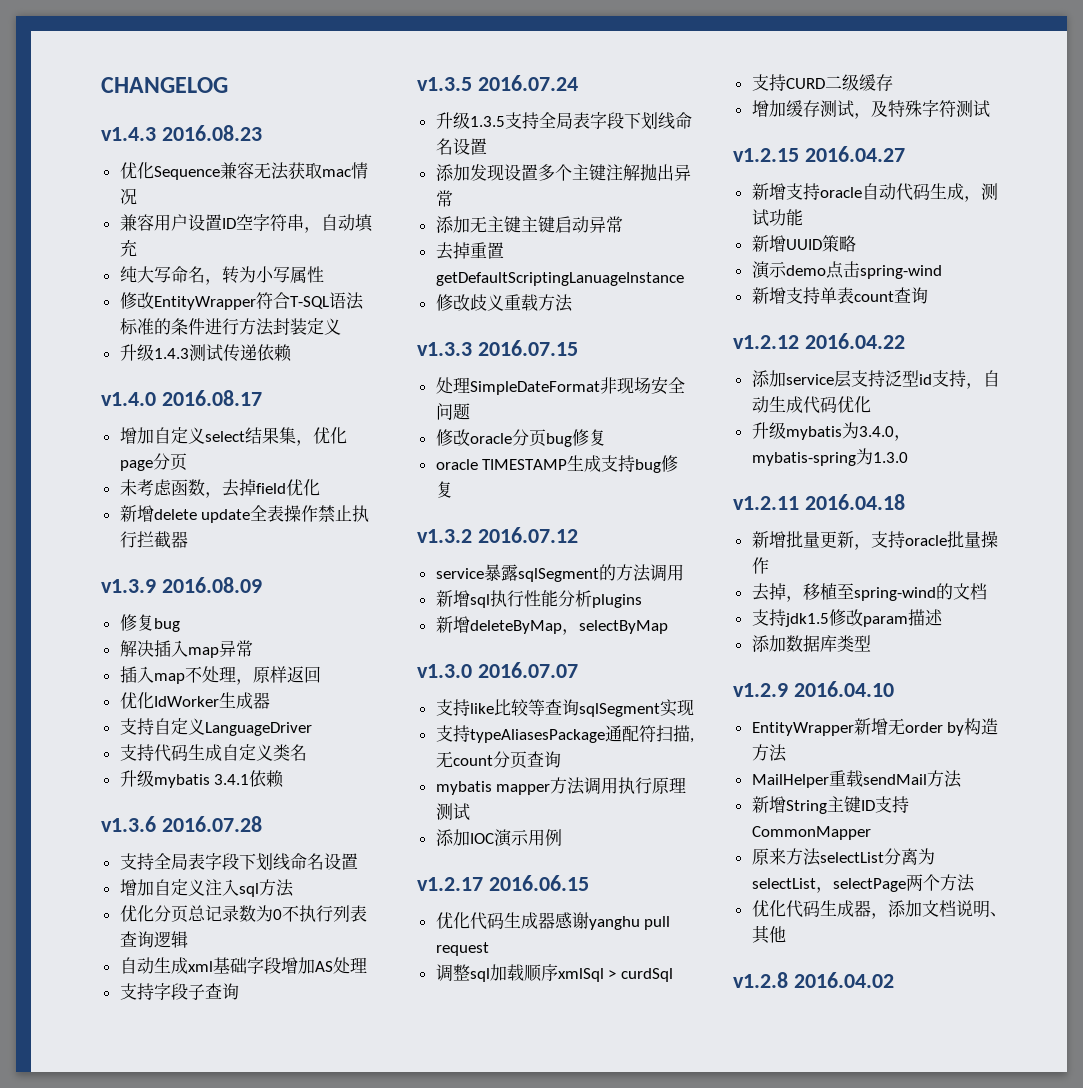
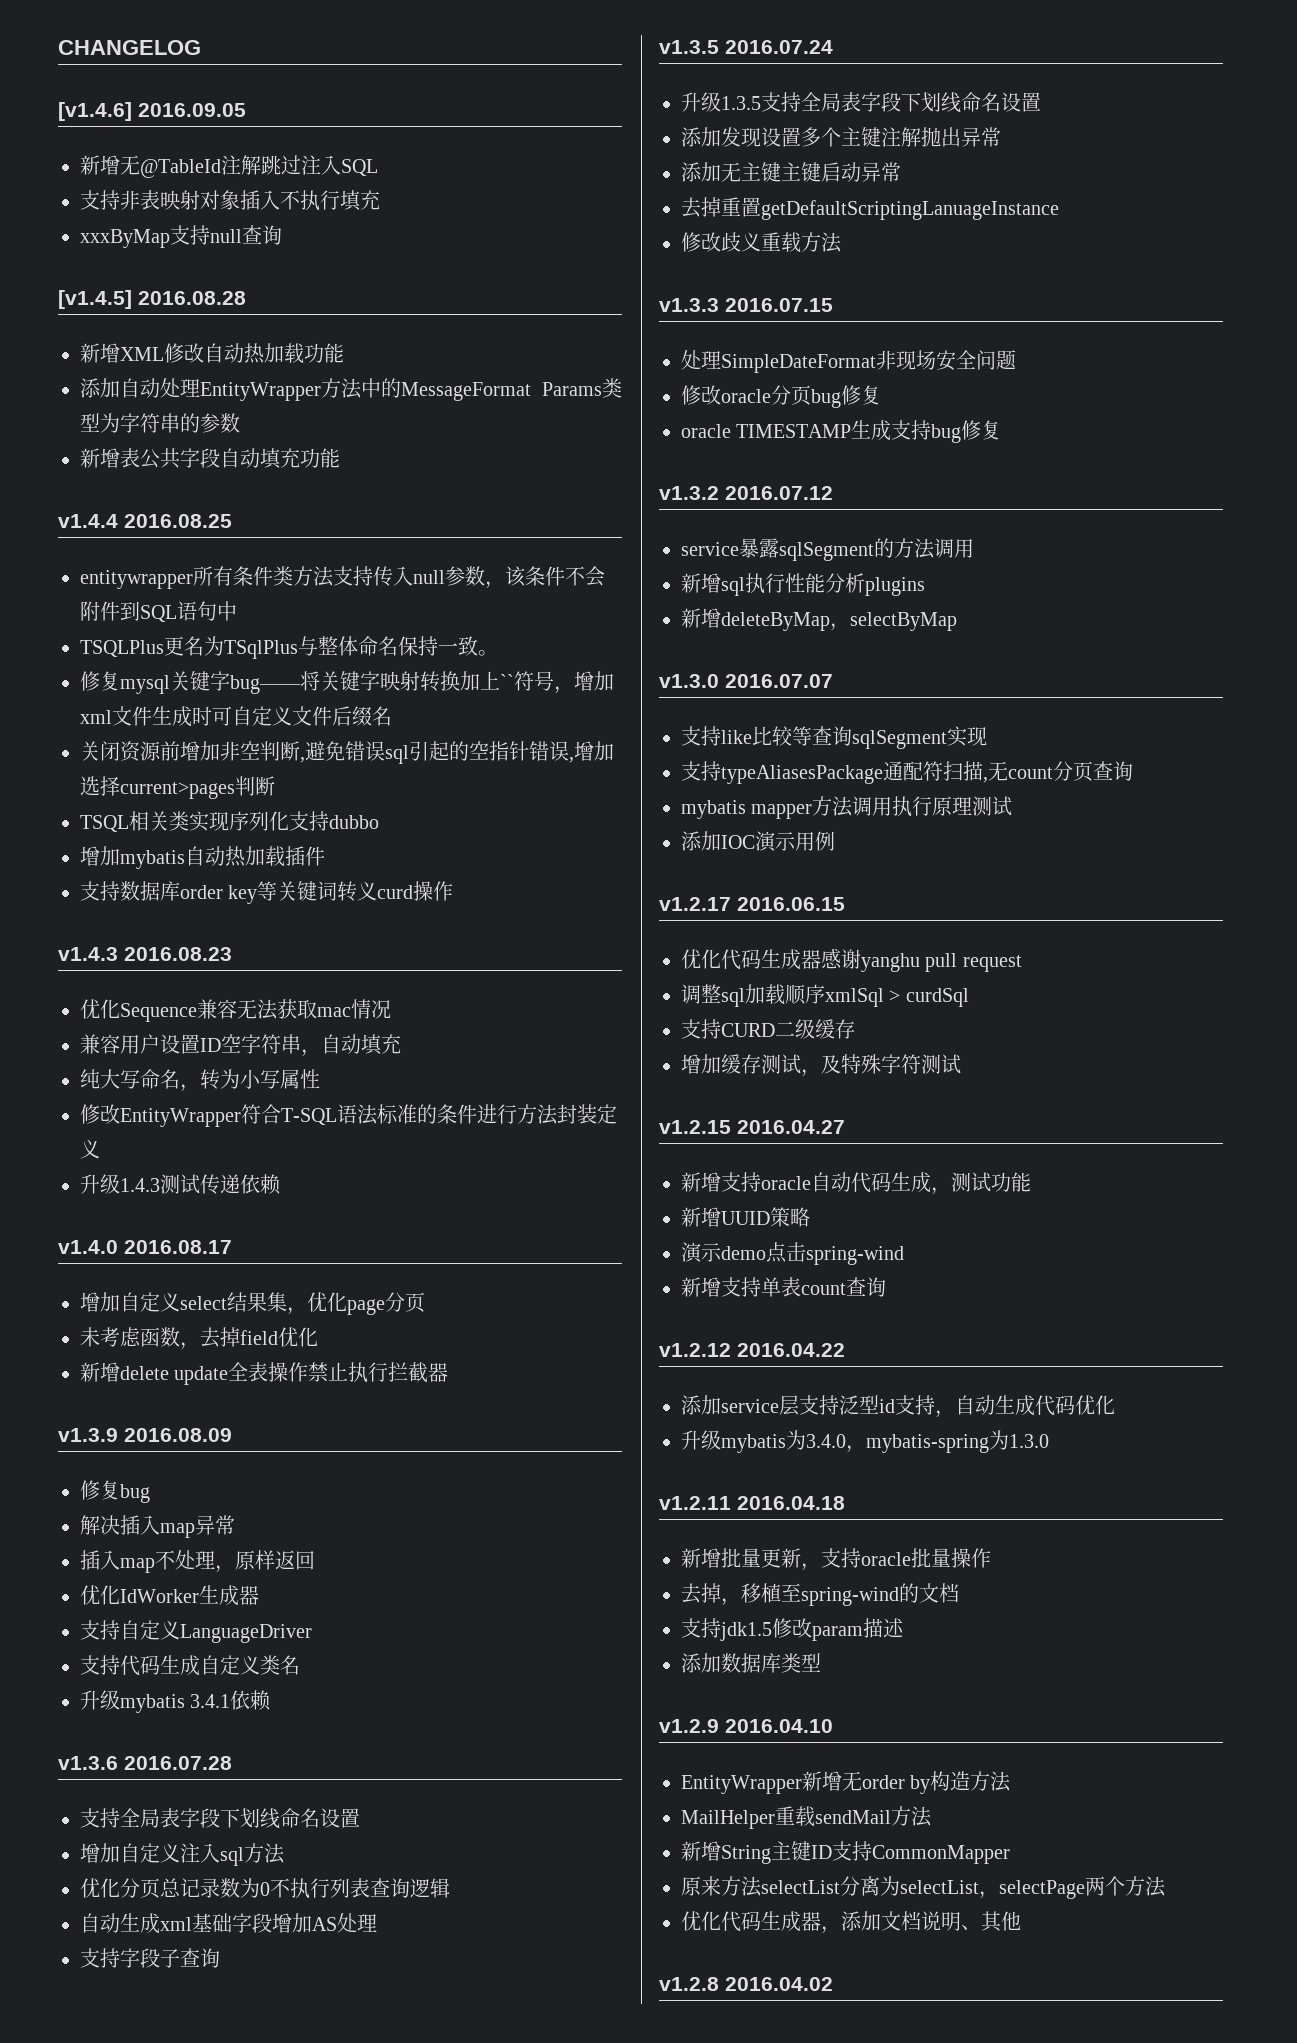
+ [v1.4.6] 2016.09.05
+ 新增无@TableId注解跳过注入SQL
+ 支持非表映射对象插入不执行填充
+ xxxByMap支持null查询
+ [v1.4.5] 2016.08.28
+ 新增XML修改自动热加载功能
+ 添加自动处理EntityWrapper方法中的MessageFormat Params类型为字符串的参数
+ 新增表公共字段自动填充功能
+ v1.4.4 2016.08.25
+ entitywrapper所有条件类方法支持传入null参数，该条件不会附件到SQL语句中
+ TSQLPlus更名为TSqlPlus与整体命名保持一致。
+ 修复mysql关键字bug——将关键字映射转换加上``符号，增加xml文件生成时可自定义文件后缀名
+ 关闭资源前增加非空判断,避免错误sql引起的空指针错误,增加选择current>pages判断
+ TSQL相关类实现序列化支持dubbo
+ 增加mybatis自动热加载插件
+ 支持数据库order key等关键词转义curd操作

